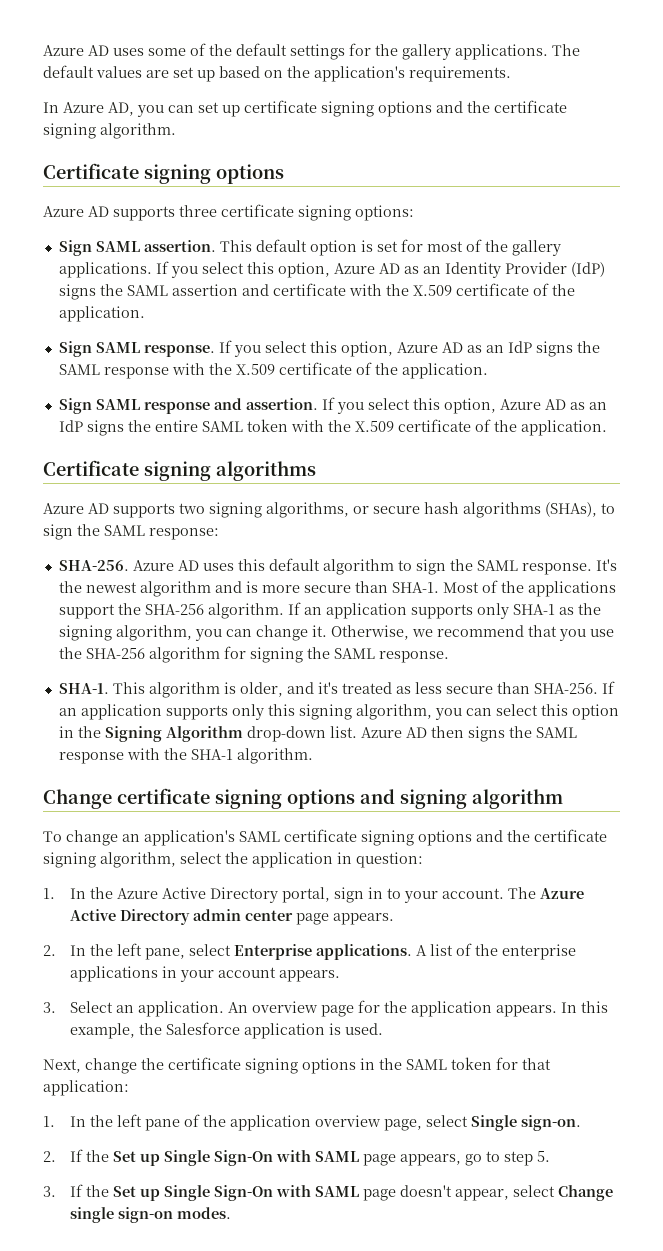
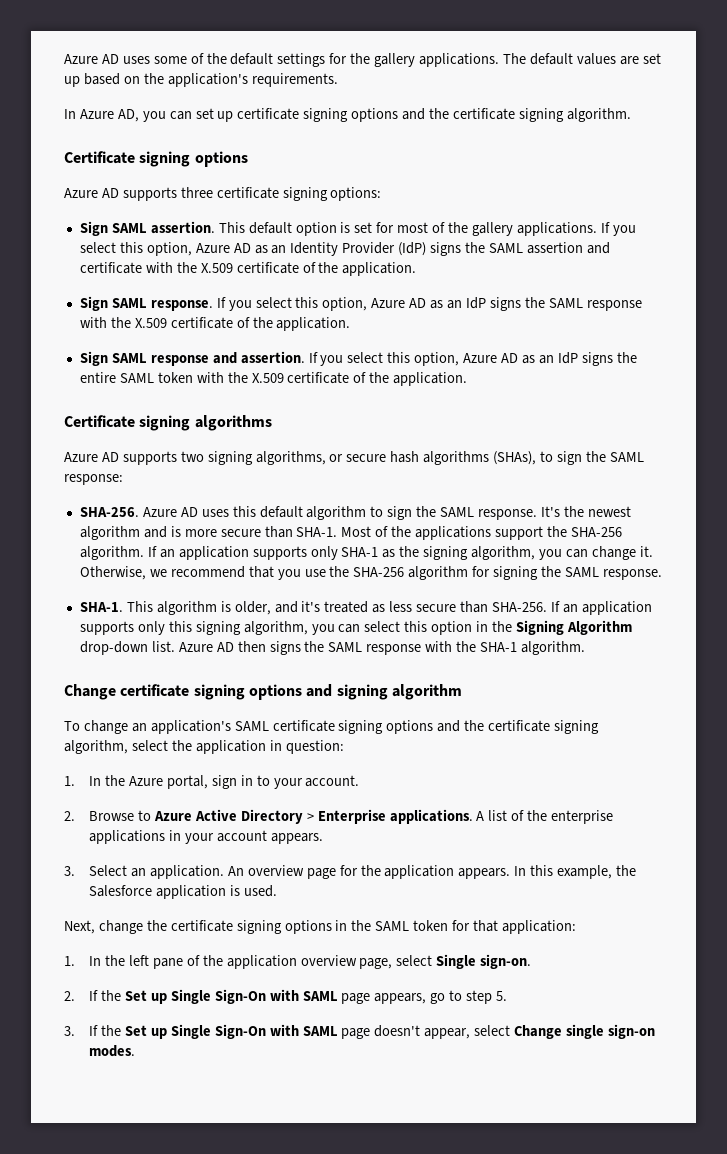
- 1. In the Azure Active Directory portal, sign in to your account. The Azure Active Directory admin center page appears.
- 2. In the left pane, select Enterprise applications.
+ 1. In the Azure portal, sign in to your account.
+ 2. Browse to Azure Active Directory > Enterprise applications.

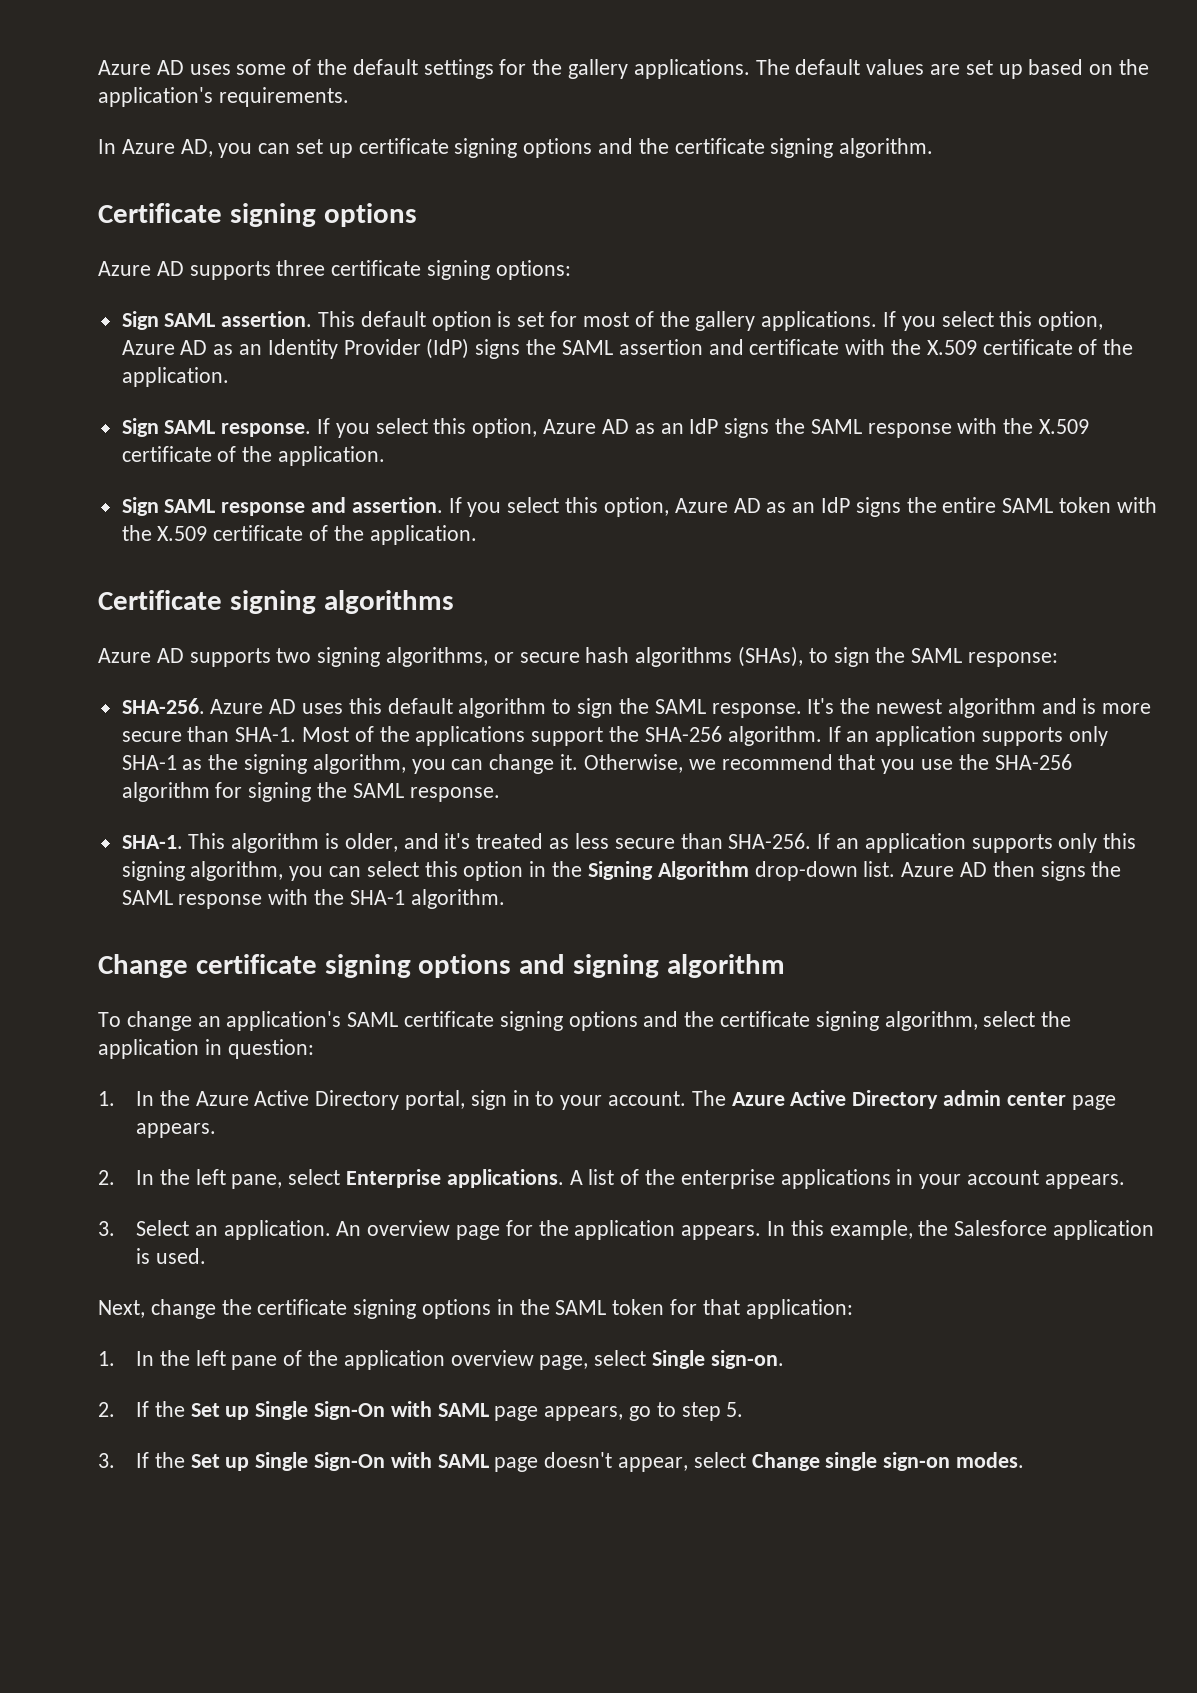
- 1. In the Azure portal, sign in to your account.
- 2. Browse to Azure Active Directory > Enterprise applications.
+ 1. In the Azure Active Directory portal, sign in to your account. The Azure Active Directory admin center page appears.
+ 2. In the left pane, select Enterprise applications.

